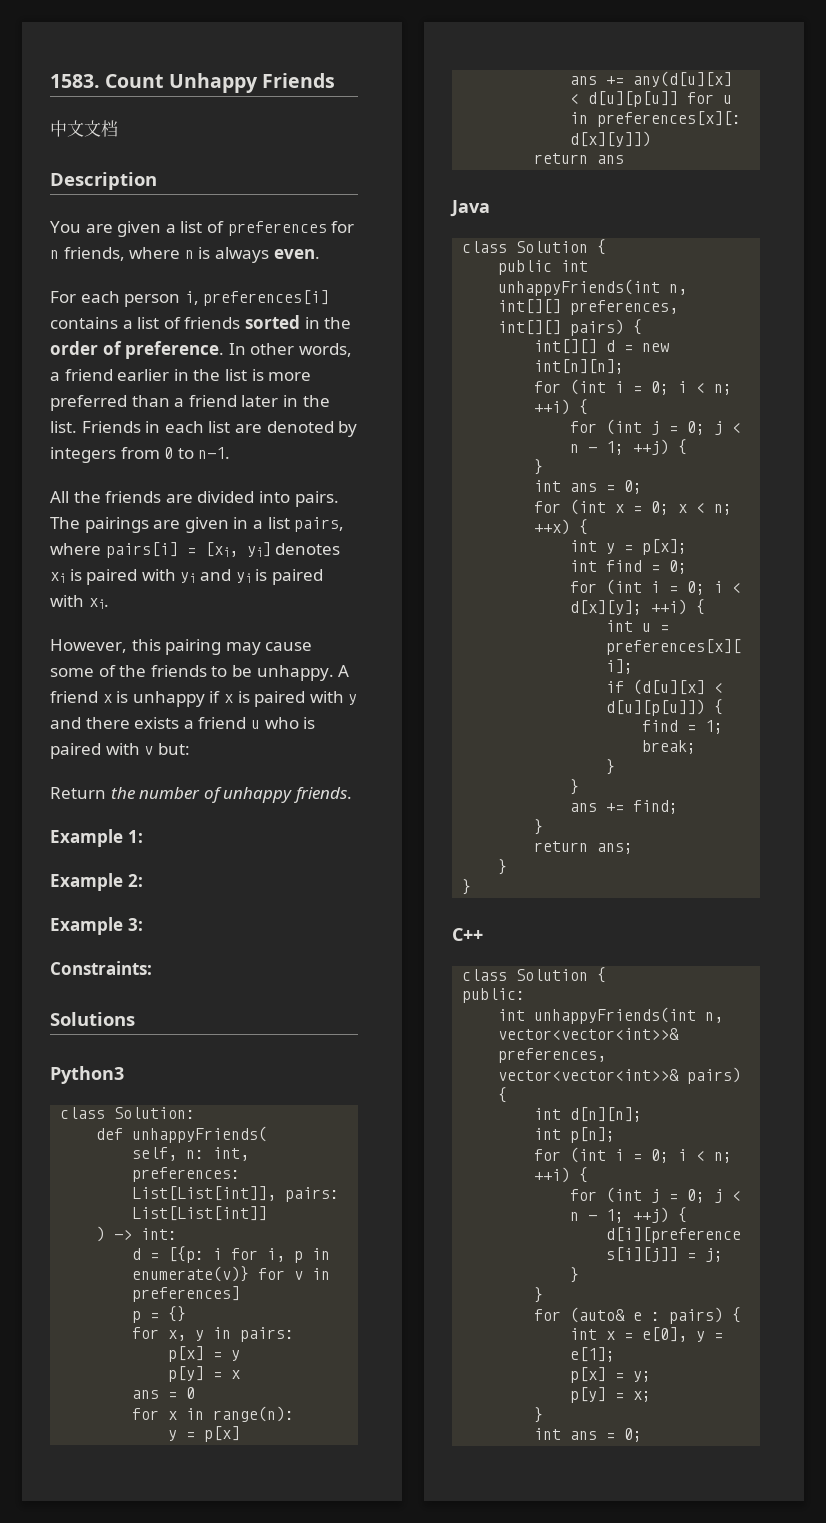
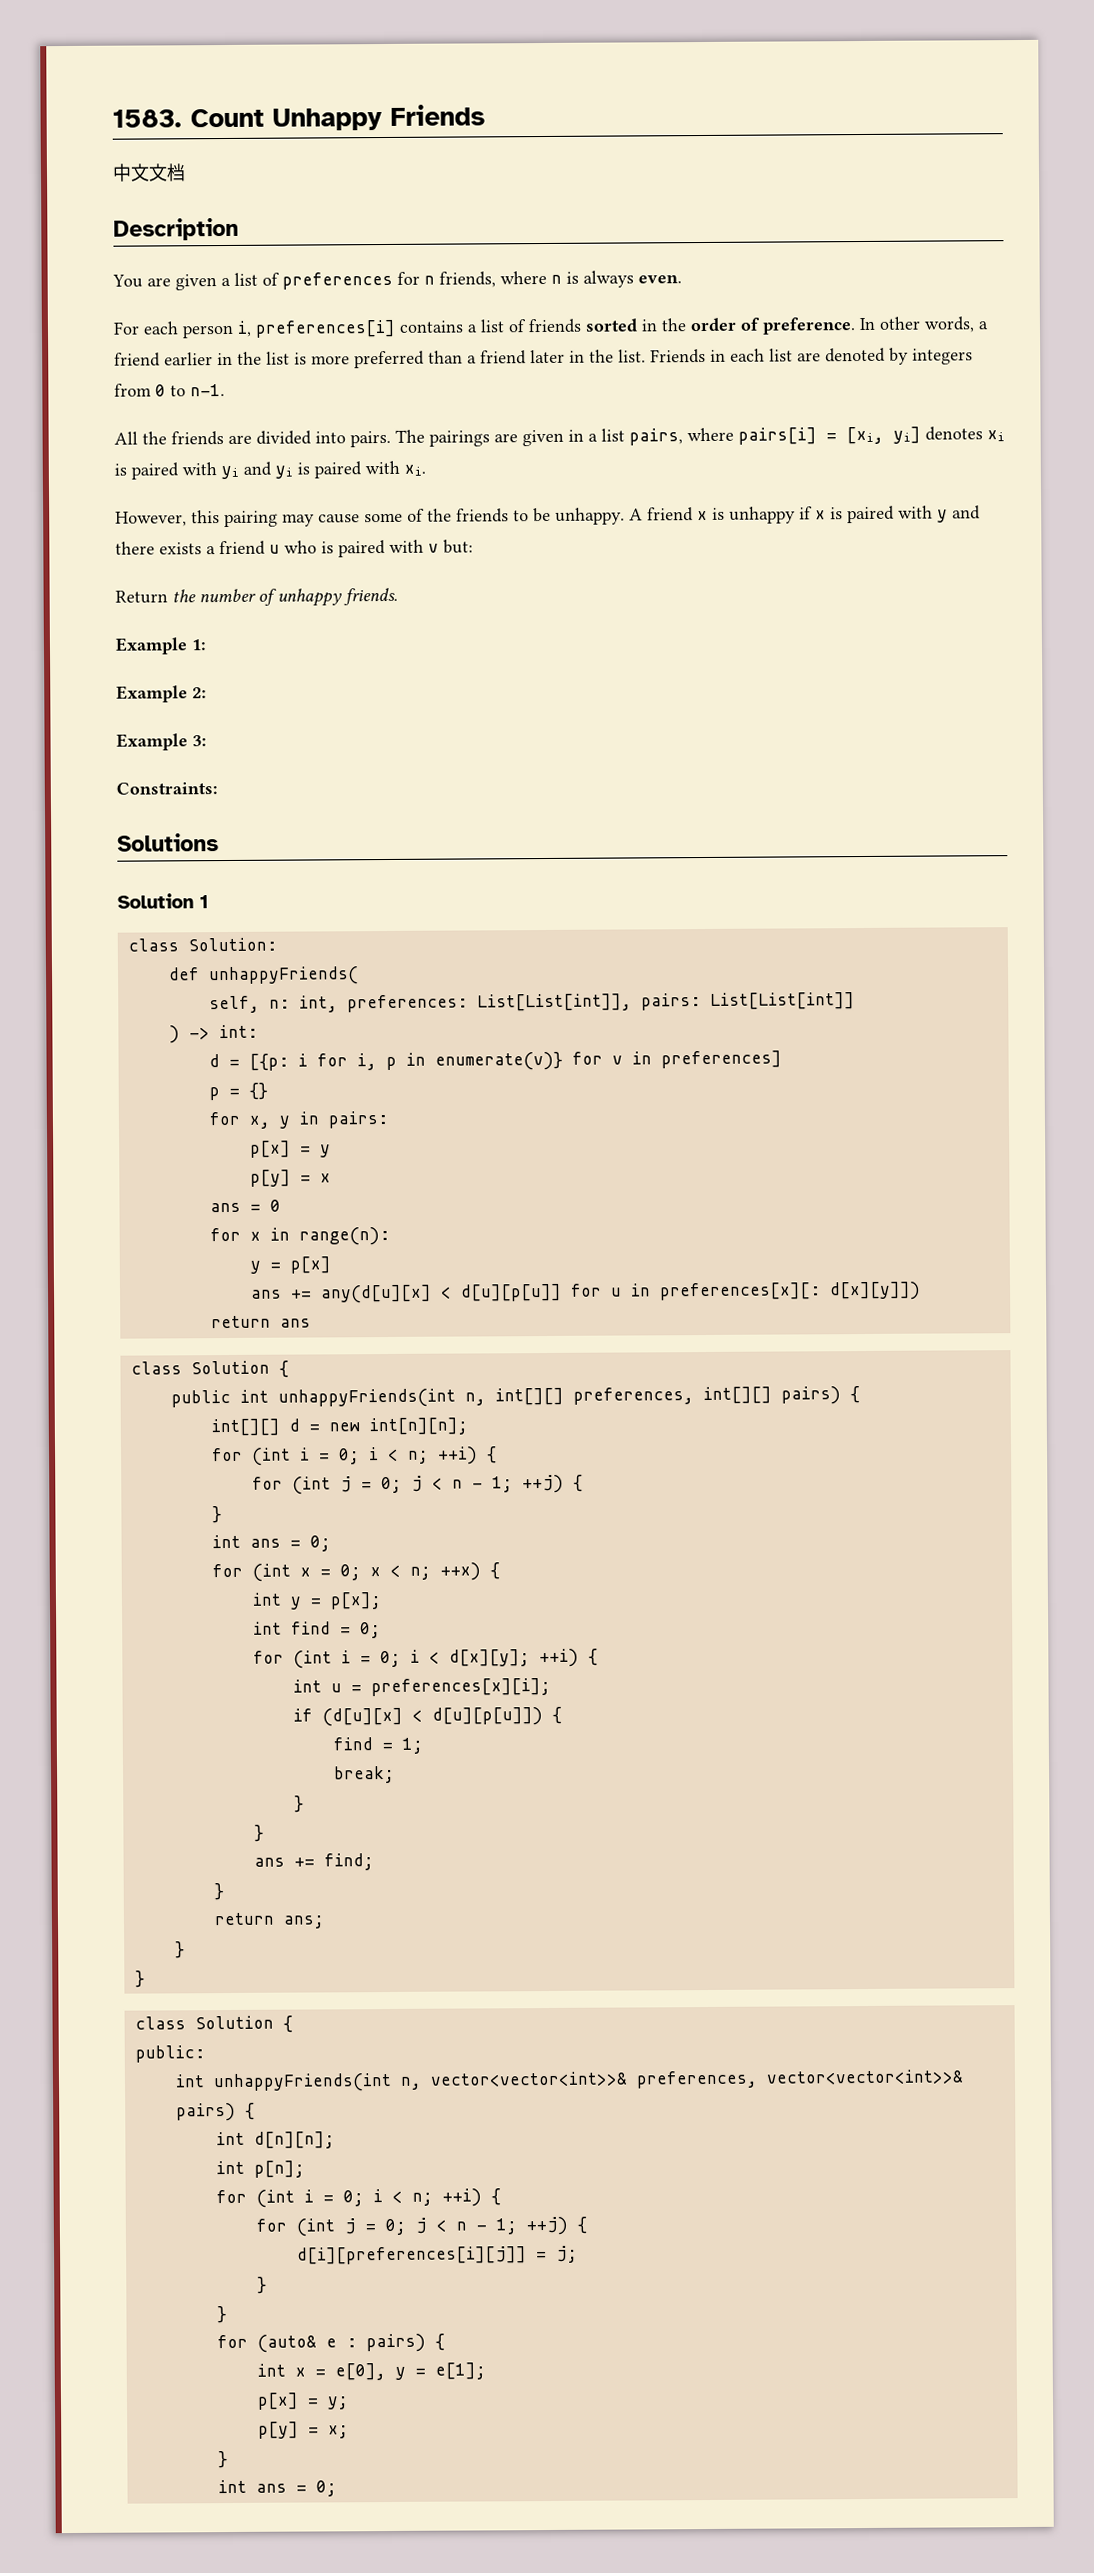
- Python3
+ Solution 1
- Java
- C++

